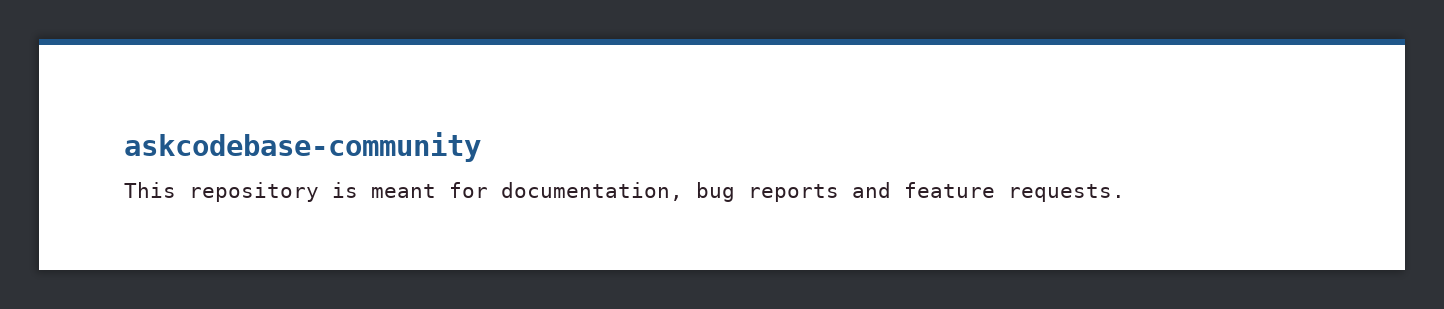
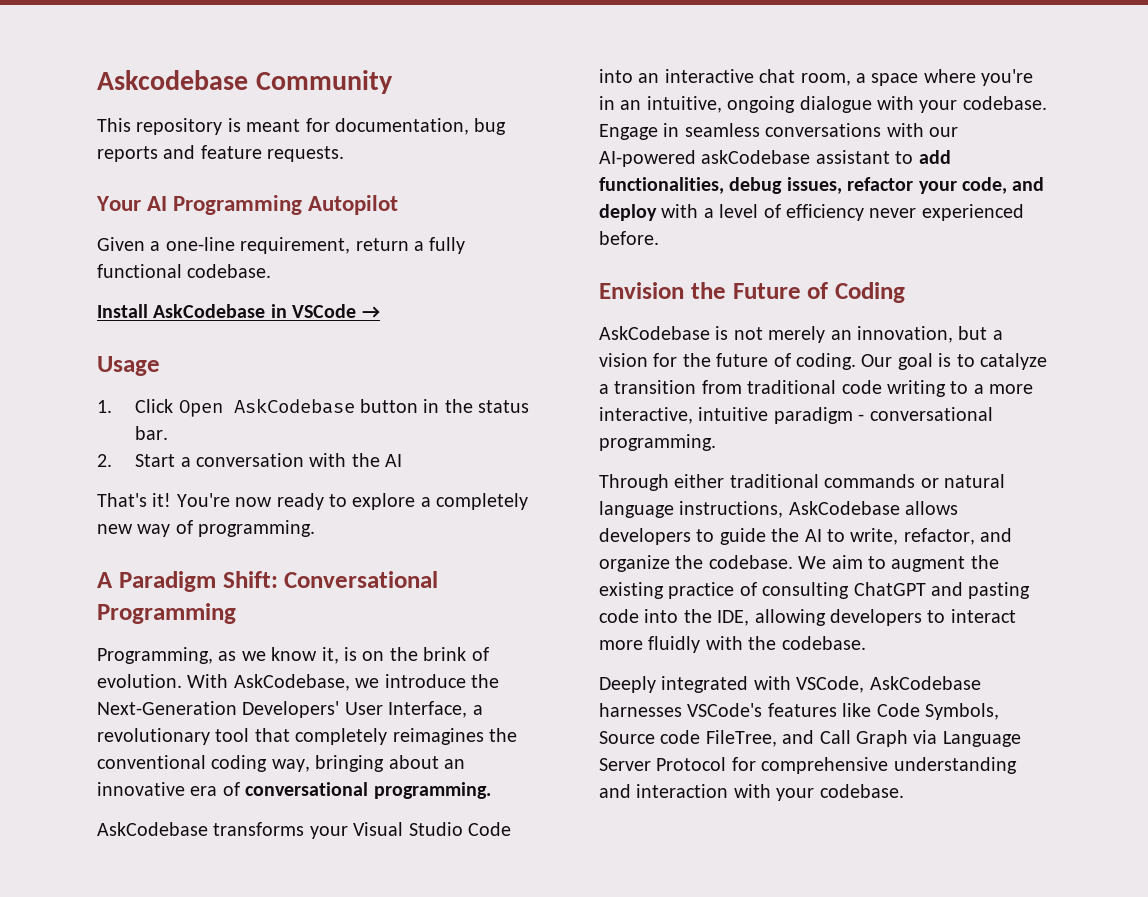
- askcodebase-community
+ Askcodebase Community
+ Your AI Programming Autopilot
+ Given a one-line requirement, return a fully functional codebase.
+ Install AskCodebase in VSCode →
+ Usage
+ 1. Click Open AskCodebase button in the status bar.
+ 2. Start a conversation with the AI
+ That's it! You're now ready to explore a completely new way of programming.
+ A Paradigm Shift: Conversational Programming
+ Programming, as we know it, is on the brink of evolution. With AskCodebase, we introduce the Next-Generation Developers' User Interface, a revolutionary tool that completely reimagines the conventional coding way, bringing about an innovative era of conversational programming.
+ AskCodebase transforms your Visual Studio Code into an interactive chat room, a space where you're in an intuitive, ongoing dialogue with your codebase. Engage in seamless conversations with our AI-powered askCodebase assistant to add functionalities, debug issues, refactor your code, and deploy with a level of efficiency never experienced before.
+ Envision the Future of Coding
+ AskCodebase is not merely an innovation, but a vision for the future of coding. Our goal is to catalyze a transition from traditional code writing to a more interactive, intuitive paradigm - conversational programming.
+ Through either traditional commands or natural language instructions, AskCodebase allows developers to guide the AI to write, refactor, and organize the codebase. We aim to augment the existing practice of consulting ChatGPT and pasting code into the IDE, allowing developers to interact more fluidly with the codebase.
+ Deeply integrated with VSCode, AskCodebase harnesses VSCode's features like Code Symbols, Source code FileTree, and Call Graph via Language Server Protocol for comprehensive understanding and interaction with your codebase.

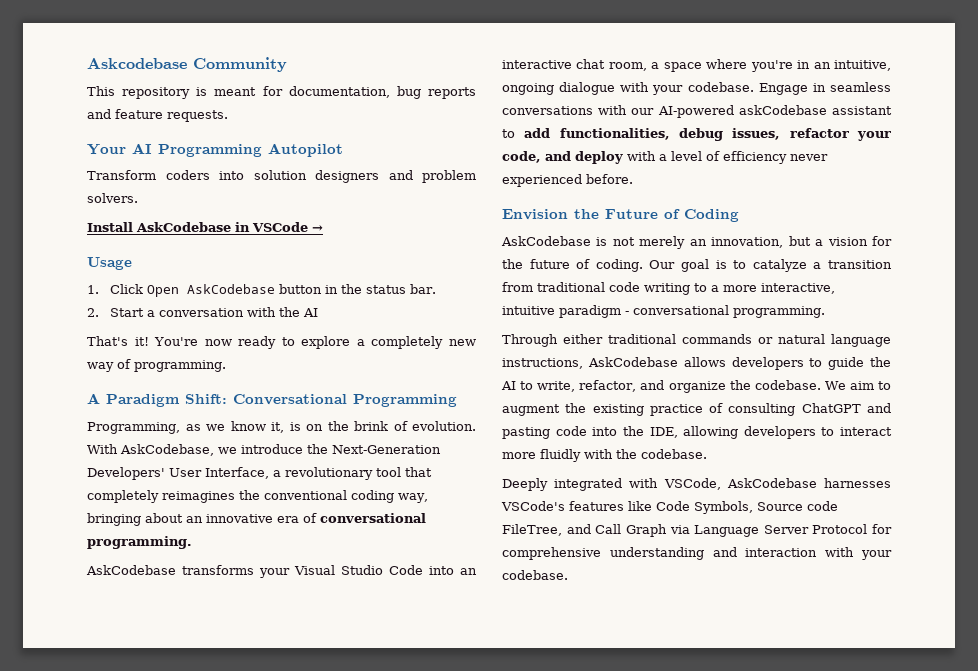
- Given a one-line requirement, return a fully functional codebase.
+ Transform coders into solution designers and problem solvers.

